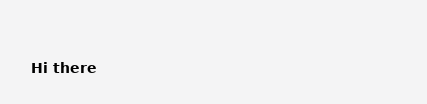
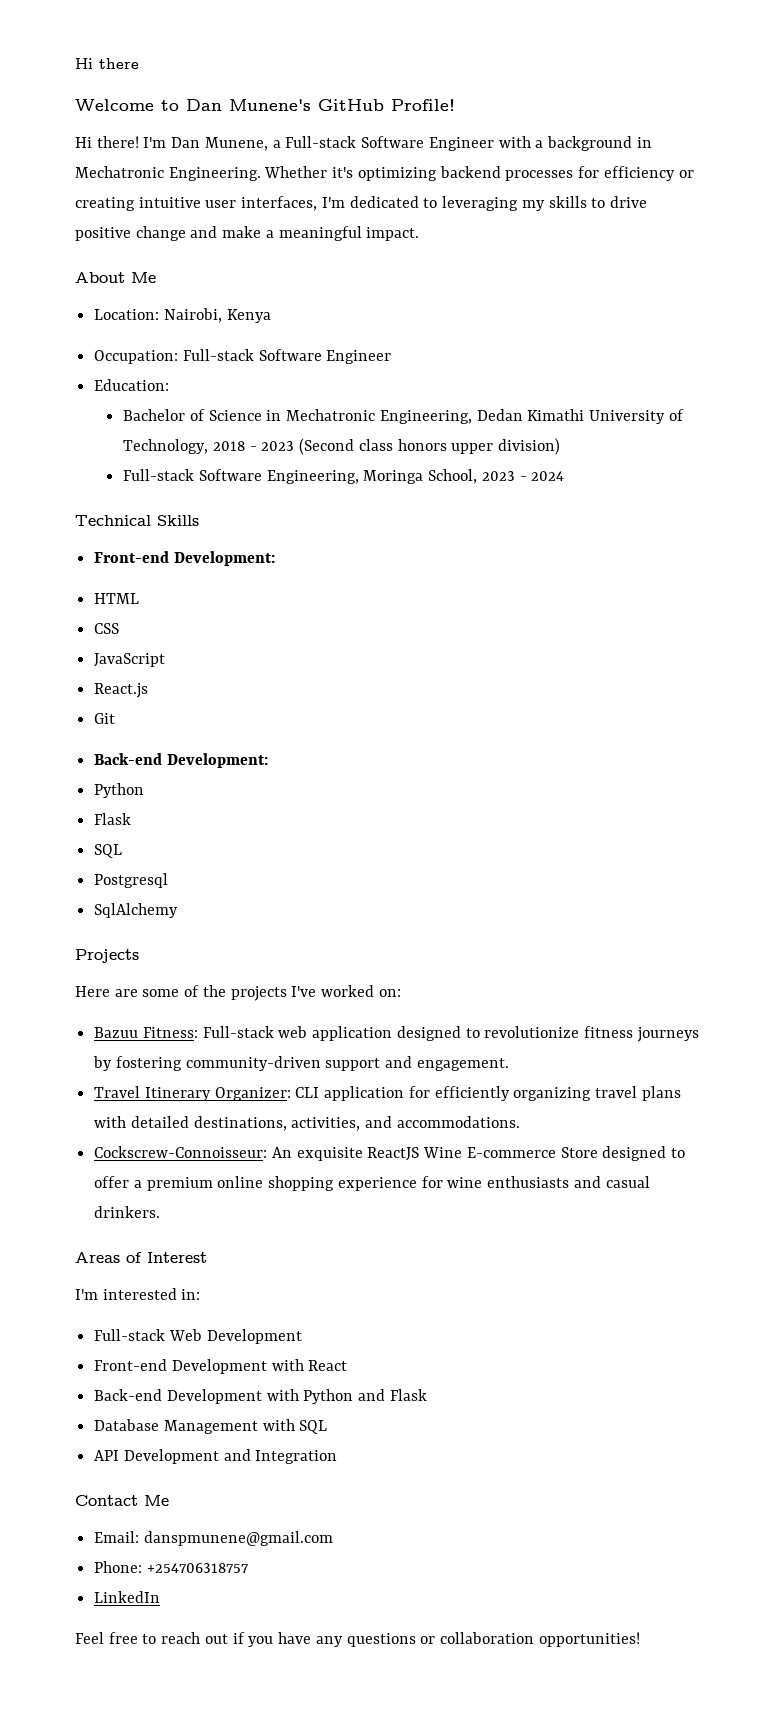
+ Welcome to Dan Munene's GitHub Profile!
+ Hi there! I'm Dan Munene, a Full-stack Software Engineer with a background in Mechatronic Engineering. Whether it's optimizing backend processes for efficiency or creating intuitive user interfaces, I'm dedicated to leveraging my skills to drive positive change and make a meaningful impact.
+ About Me
+ Location: Nairobi, Kenya
+ Occupation: Full-stack Software Engineer
+ Education:
+ Bachelor of Science in Mechatronic Engineering, Dedan Kimathi University of Technology, 2018 - 2023 (Second class honors upper division)
+ Full-stack Software Engineering, Moringa School, 2023 - 2024
+ Technical Skills
+ Front-end Development:
+ HTML
+ CSS
+ JavaScript
+ React.js
+ Git
+ Back-end Development:
+ Python
+ Flask
+ SQL
+ Postgresql
+ SqlAlchemy
+ Projects
+ Here are some of the projects I've worked on:
+ Bazuu Fitness: Full-stack web application designed to revolutionize fitness journeys by fostering community-driven support and engagement.
+ Travel Itinerary Organizer: CLI application for efficiently organizing travel plans with detailed destinations, activities, and accommodations.
+ Cockscrew-Connoisseur: An exquisite ReactJS Wine E-commerce Store designed to offer a premium online shopping experience for wine enthusiasts and casual drinkers.
+ Areas of Interest
+ I'm interested in:
+ Full-stack Web Development
+ Front-end Development with React
+ Back-end Development with Python and Flask
+ Database Management with SQL
+ API Development and Integration
+ Contact Me
+ Email: danspmunene@gmail.com
+ Phone: +254706318757
+ LinkedIn
+ Feel free to reach out if you have any questions or collaboration opportunities!

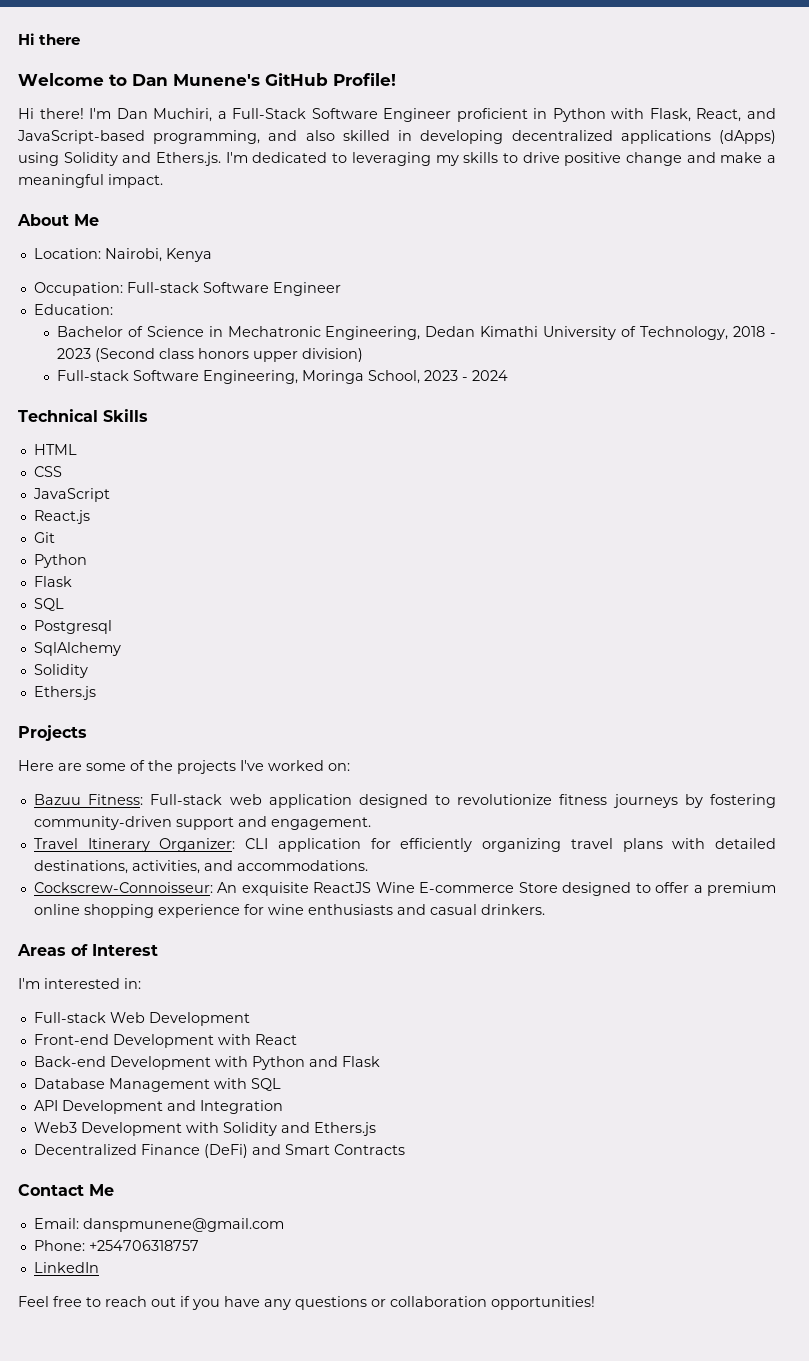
- I'm Dan Munene, a Full-stack Software Engineer with a background in Mechatronic Engineering. Whether it's optimizing backend processes for efficiency or creating intuitive user interfaces, I'm dedicated to leveraging my skills to drive positive change and make a meaningful impact.
+ I'm Dan Muchiri, a Full-Stack Software Engineer proficient in Python with Flask, React, and JavaScript-based programming, and also skilled in developing decentralized applications (dApps) using Solidity and Ethers.js. I'm dedicated to leveraging my skills to drive positive change and make a meaningful impact.
- Front-end Development:
- Back-end Development:
  SqlAlchemy
+ Solidity
+ Ethers.js
+ Web3 Development with Solidity and Ethers.js
+ Decentralized Finance (DeFi) and Smart Contracts

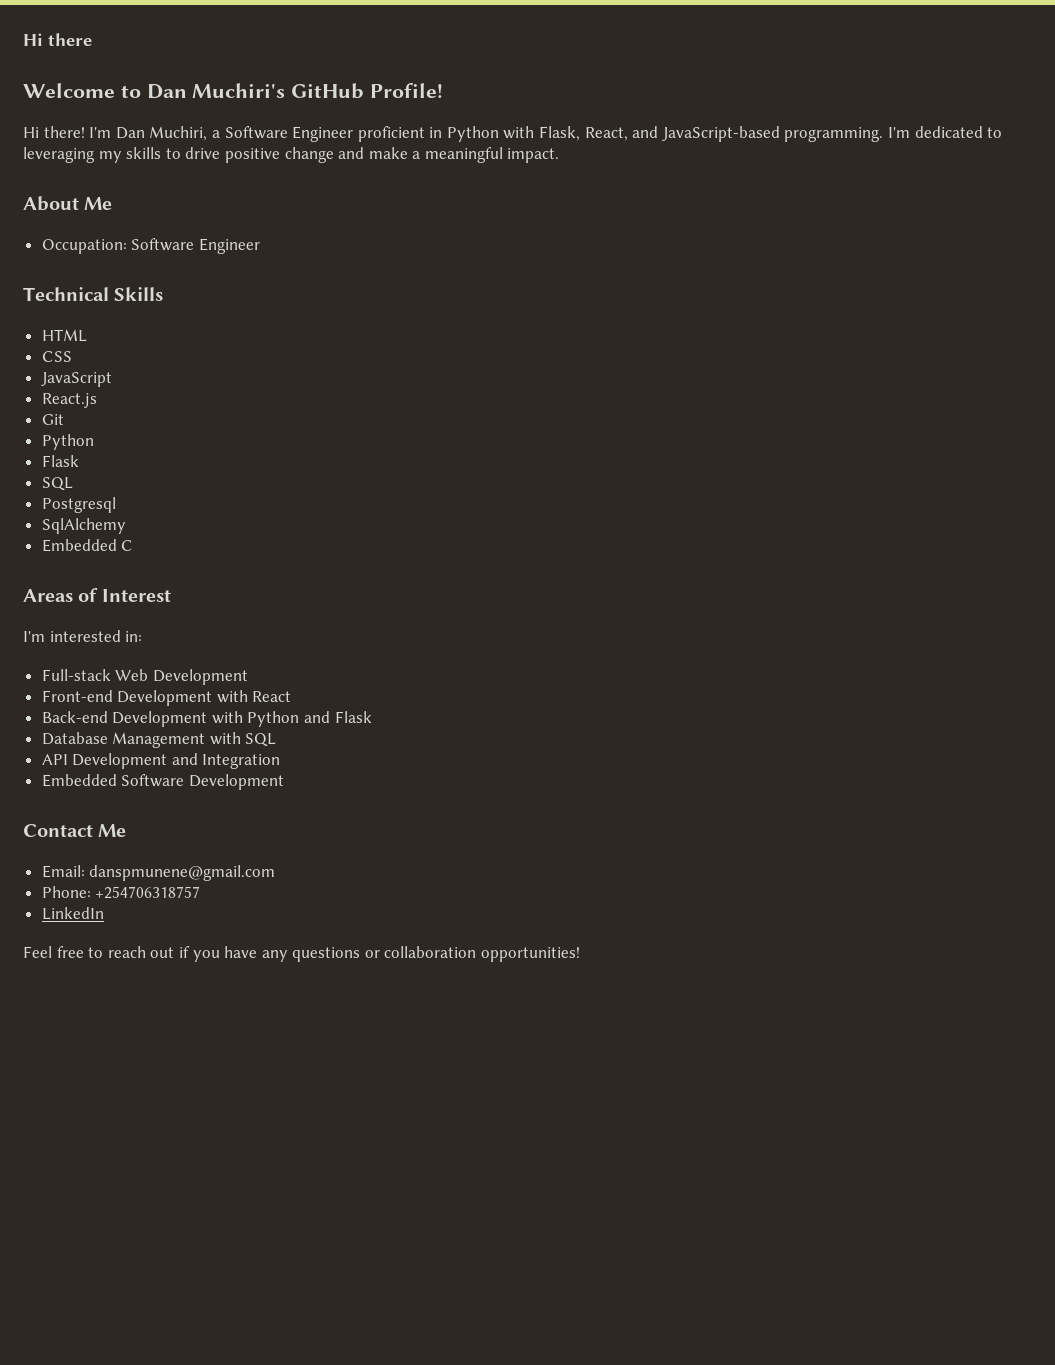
- Welcome to Dan Munene's GitHub Profile!
+ Welcome to Dan Muchiri's GitHub Profile!
- I'm Dan Muchiri, a Full-Stack Software Engineer proficient in Python with Flask, React, and JavaScript-based programming, and also skilled in developing decentralized applications (dApps) using Solidity and Ethers.js. I'm dedicated to leveraging my skills to drive positive change and make a meaningful impact.
+ I'm Dan Muchiri, a Software Engineer proficient in Python with Flask, React, and JavaScript-based programming. I'm dedicated to leveraging my skills to drive positive change and make a meaningful impact.
- Location: Nairobi, Kenya
- Occupation: Full-stack Software Engineer
- Education:
- Bachelor of Science in Mechatronic Engineering, Dedan Kimathi University of Technology, 2018 - 2023 (Second class honors upper division)
- Full-stack Software Engineering, Moringa School, 2023 - 2024
+ Occupation: Software Engineer
  SqlAlchemy
- Solidity
- Ethers.js
- Projects
- Here are some of the projects I've worked on:
- Bazuu Fitness: Full-stack web application designed to revolutionize fitness journeys by fostering community-driven support and engagement.
- Travel Itinerary Organizer: CLI application for efficiently organizing travel plans with detailed destinations, activities, and accommodations.
- Cockscrew-Connoisseur: An exquisite ReactJS Wine E-commerce Store designed to offer a premium online shopping experience for wine enthusiasts and casual drinkers.
+ Embedded C
- Web3 Development with Solidity and Ethers.js
- Decentralized Finance (DeFi) and Smart Contracts
+ Embedded Software Development

